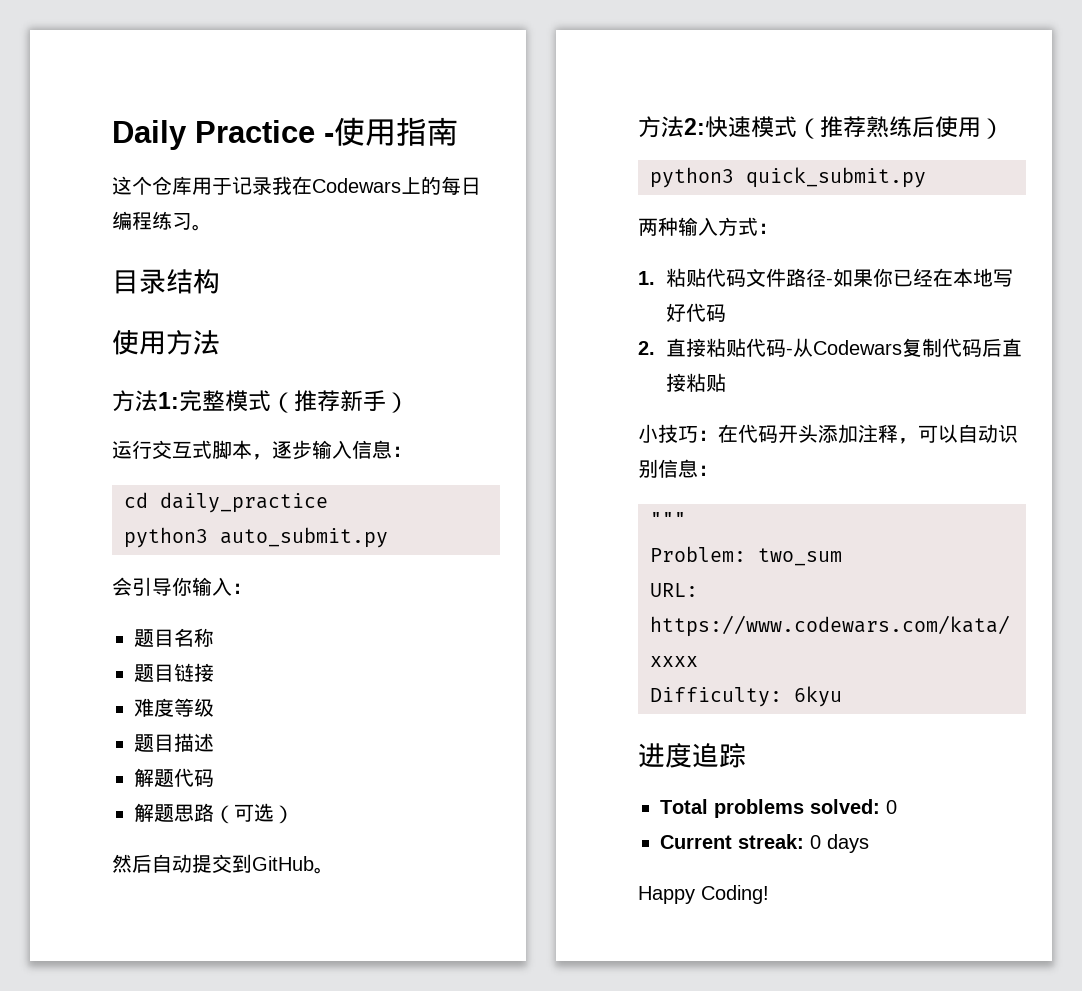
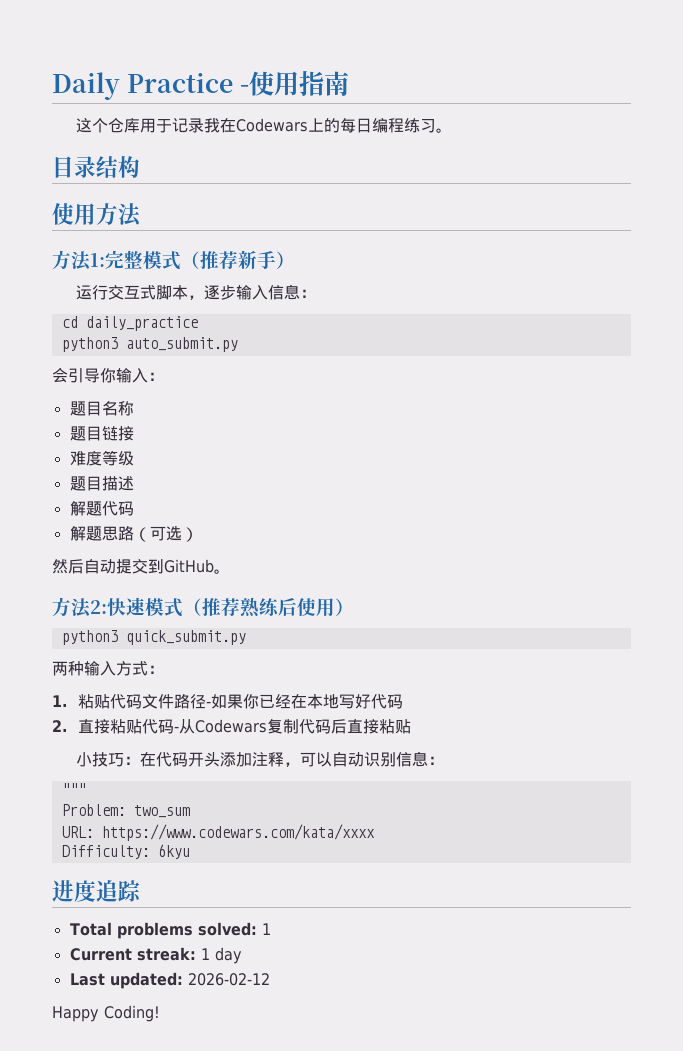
- Total problems solved: 0
+ Total problems solved: 1
- Current streak: 0 days
+ Current streak: 1 day
+ Last updated: 2026-02-12

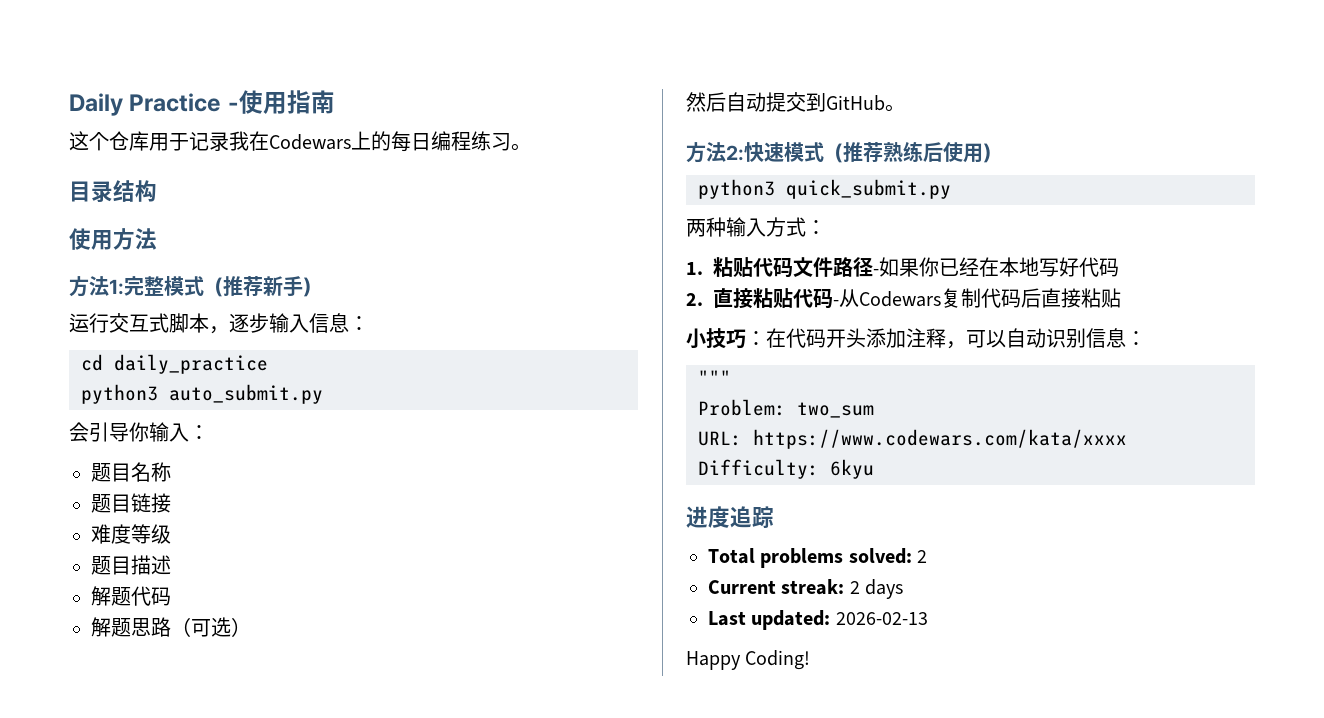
- Total problems solved: 1
+ Total problems solved: 2
- Current streak: 1 day
+ Current streak: 2 days
- Last updated: 2026-02-12
+ Last updated: 2026-02-13

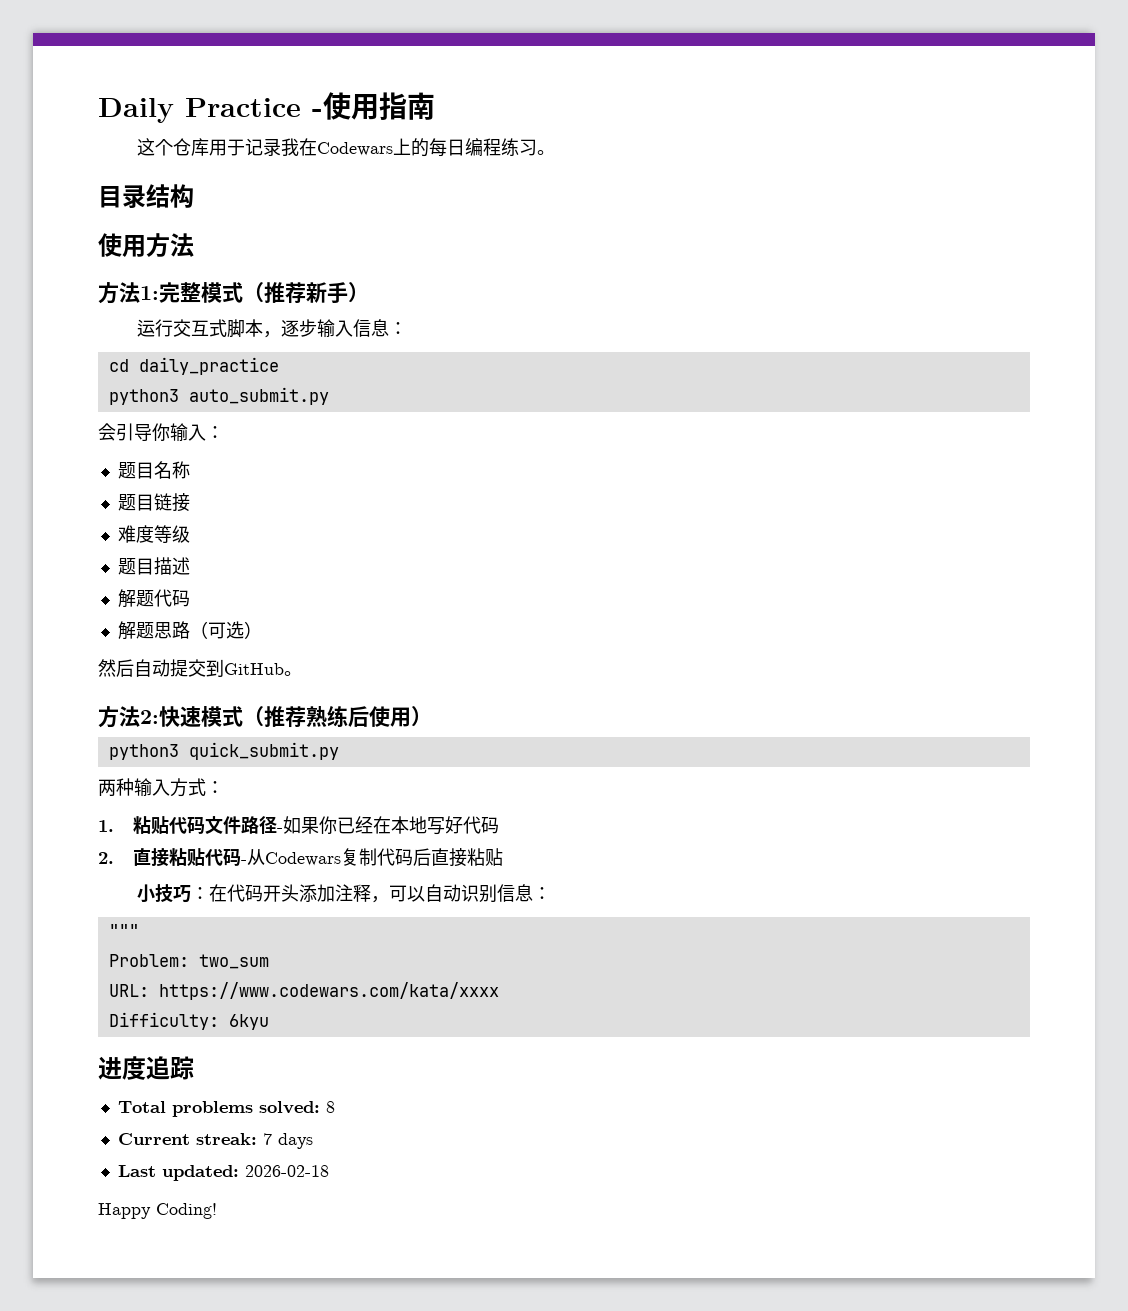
- Total problems solved: 2
+ Total problems solved: 8
- Current streak: 2 days
+ Current streak: 7 days
- Last updated: 2026-02-13
+ Last updated: 2026-02-18

